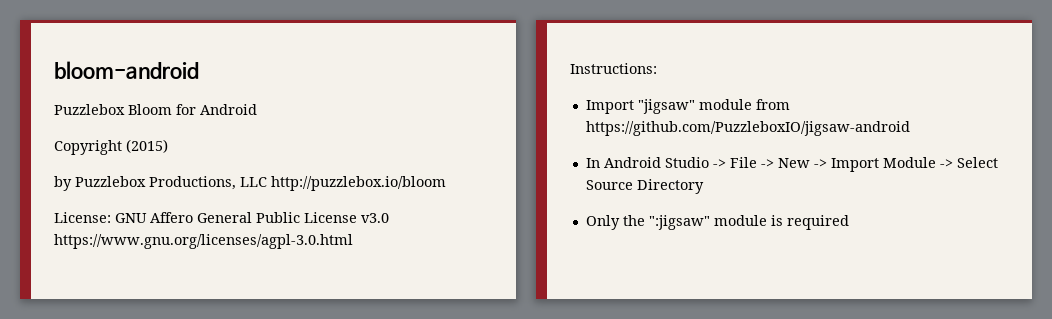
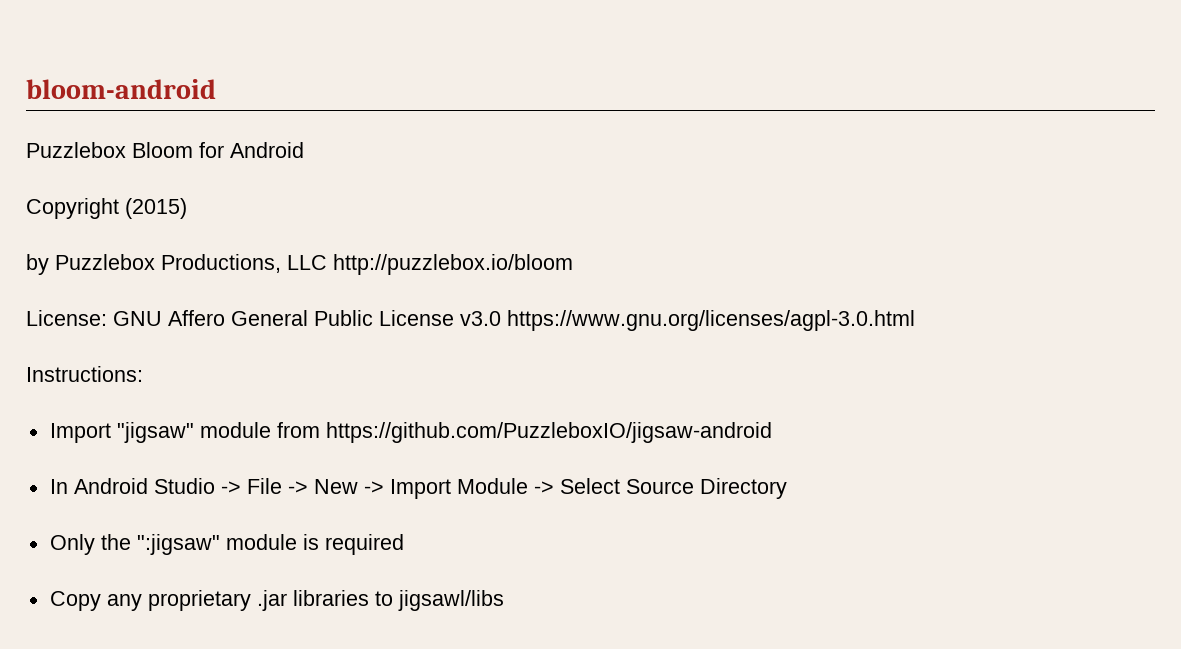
+ Copy any proprietary .jar libraries to jigsawl/libs

